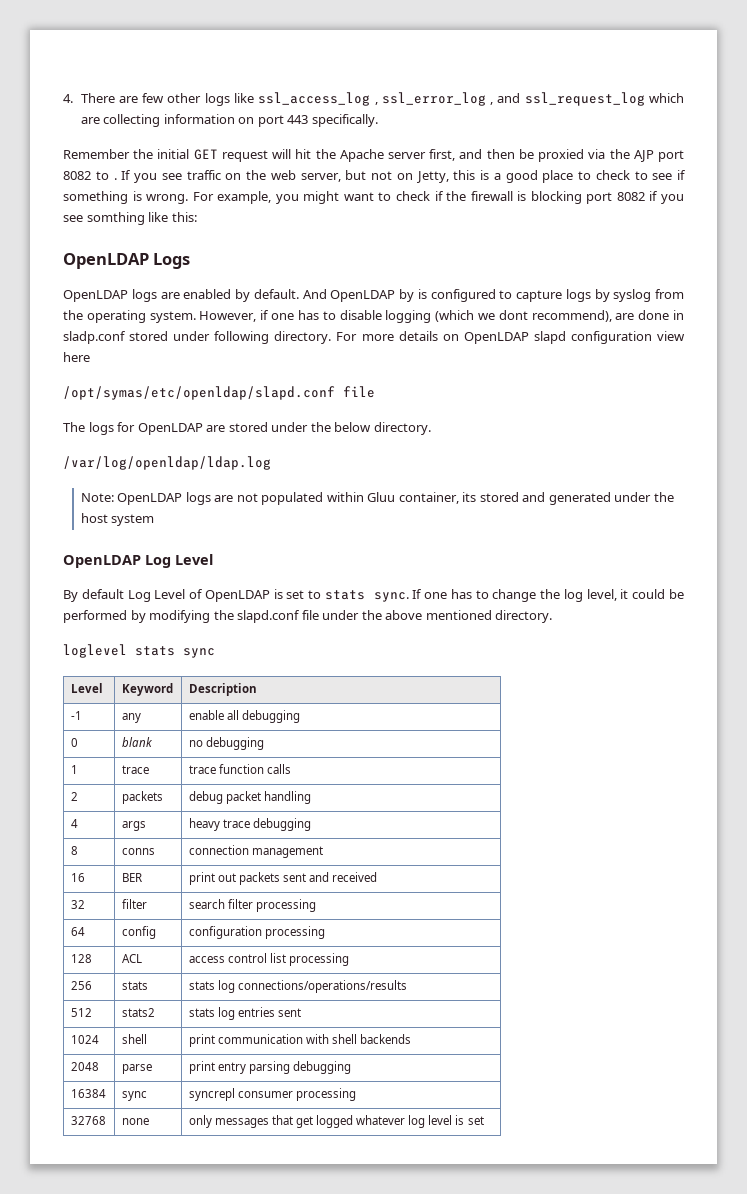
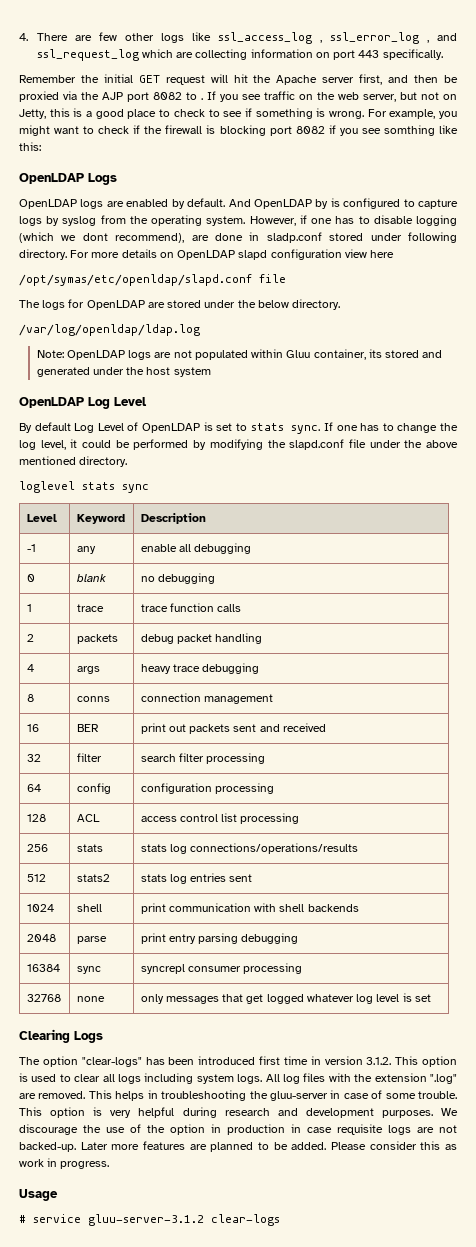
+ Clearing Logs
+ The option "clear-logs" has been introduced first time in version 3.1.2. This option is used to clear all logs including system logs. All log files with the extension ".log" are removed. This helps in troubleshooting the gluu-server in case of some trouble. This option is very helpful during research and development purposes. We discourage the use of the option in production in case requisite logs are not backed-up. Later more features are planned to be added. Please consider this as work in progress.
+ Usage
+ # service gluu-server-3.1.2 clear-logs

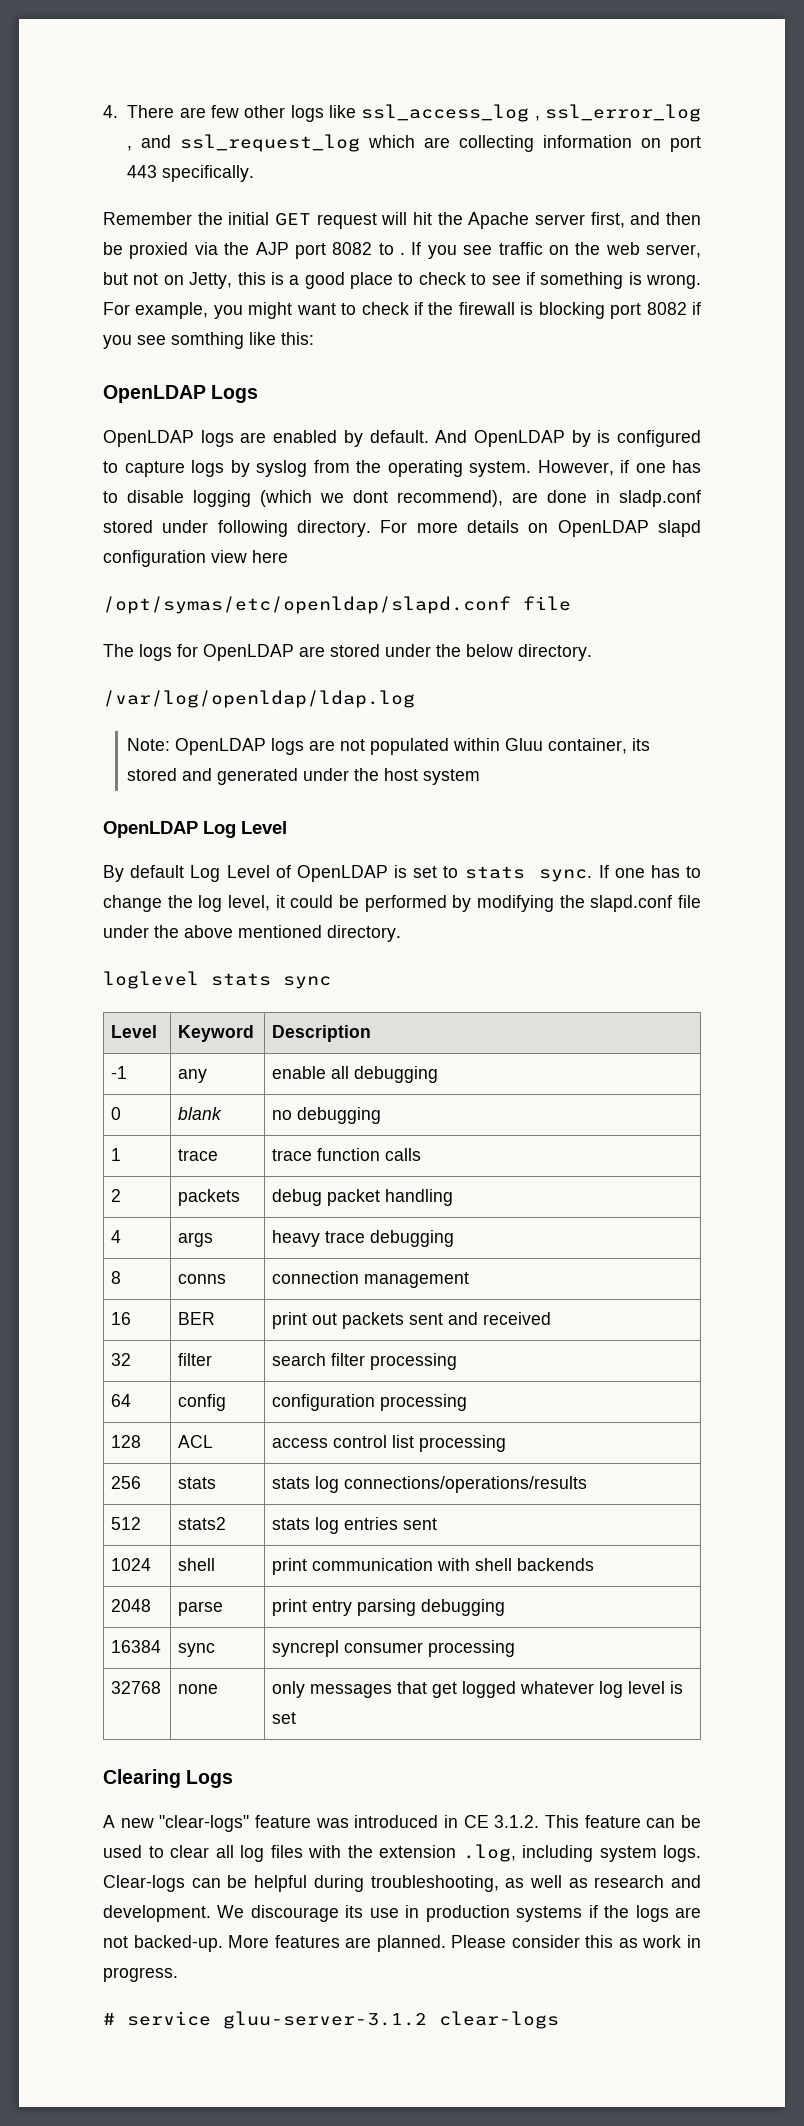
- The option "clear-logs" has been introduced first time in version 3.1.2. This option is used to clear all logs including system logs. All log files with the extension ".log" are removed. This helps in troubleshooting the gluu-server in case of some trouble. This option is very helpful during research and development purposes. We discourage the use of the option in production in case requisite logs are not backed-up. Later more features are planned to be added.
+ A new "clear-logs" feature was introduced in CE 3.1.2. This feature can be used to clear all log files with the extension .log, including system logs. Clear-logs can be helpful during troubleshooting, as well as research and development. We discourage its use in production systems if the logs are not backed-up. More features are planned.
- Usage

